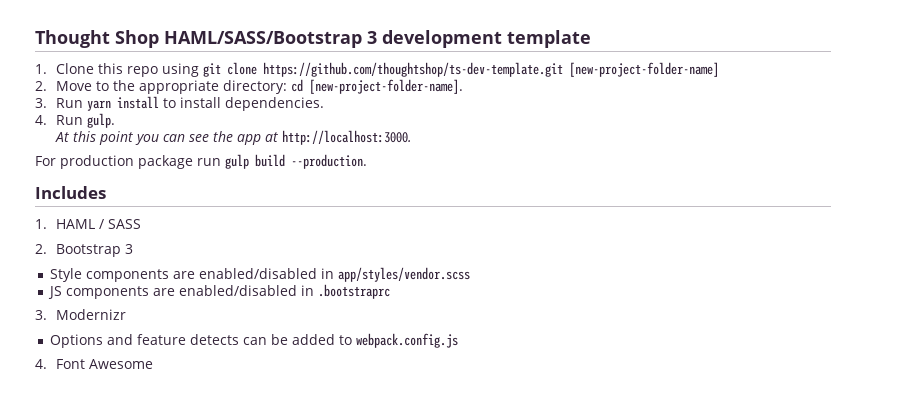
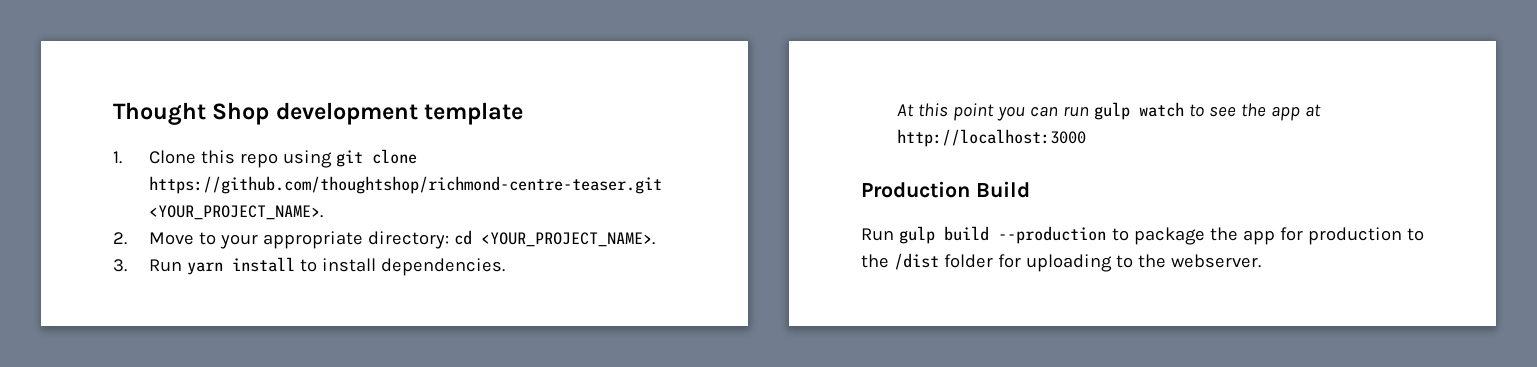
- Thought Shop HAML/SASS/Bootstrap 3 development template
+ Thought Shop development template
- 1. Clone this repo using git clone https://github.com/thoughtshop/ts-dev-template.git [new-project-folder-name]
+ 1. Clone this repo using git clone https://github.com/thoughtshop/richmond-centre-teaser.git <YOUR_PROJECT_NAME>.
- 2. Move to the appropriate directory: cd [new-project-folder-name].
+ 2. Move to your appropriate directory: cd <YOUR_PROJECT_NAME>.
- 4. Run gulp.
- At this point you can see the app at http://localhost:3000.
- For production package run gulp build --production.
- Includes
- 1. HAML / SASS
- 2. Bootstrap 3
- Style components are enabled/disabled in app/styles/vendor.scss
- JS components are enabled/disabled in .bootstraprc
- 3. Modernizr
- Options and feature detects can be added to webpack.config.js
- 4. Font Awesome
+ At this point you can run gulp watch to see the app at http://localhost:3000
+ Production Build
+ Run gulp build --production to package the app for production to the /dist folder for uploading to the webserver.

